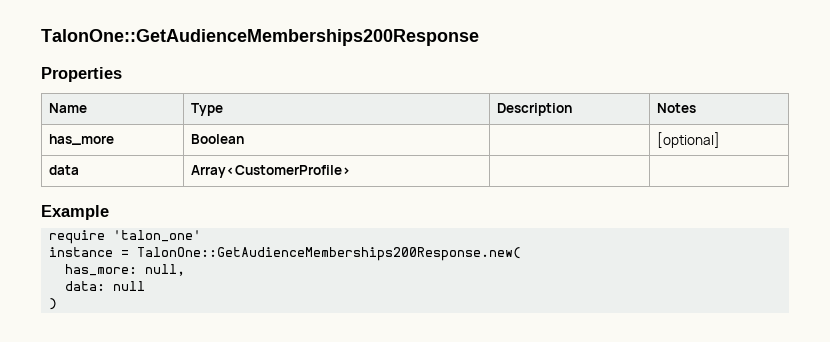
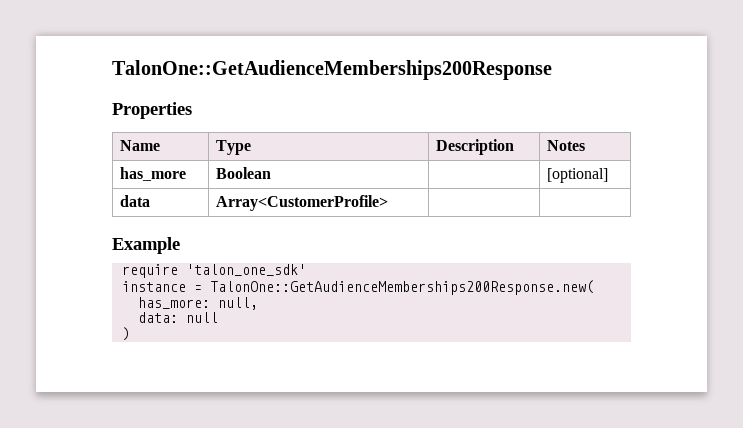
- require 'talon_one'
+ require 'talon_one_sdk'

